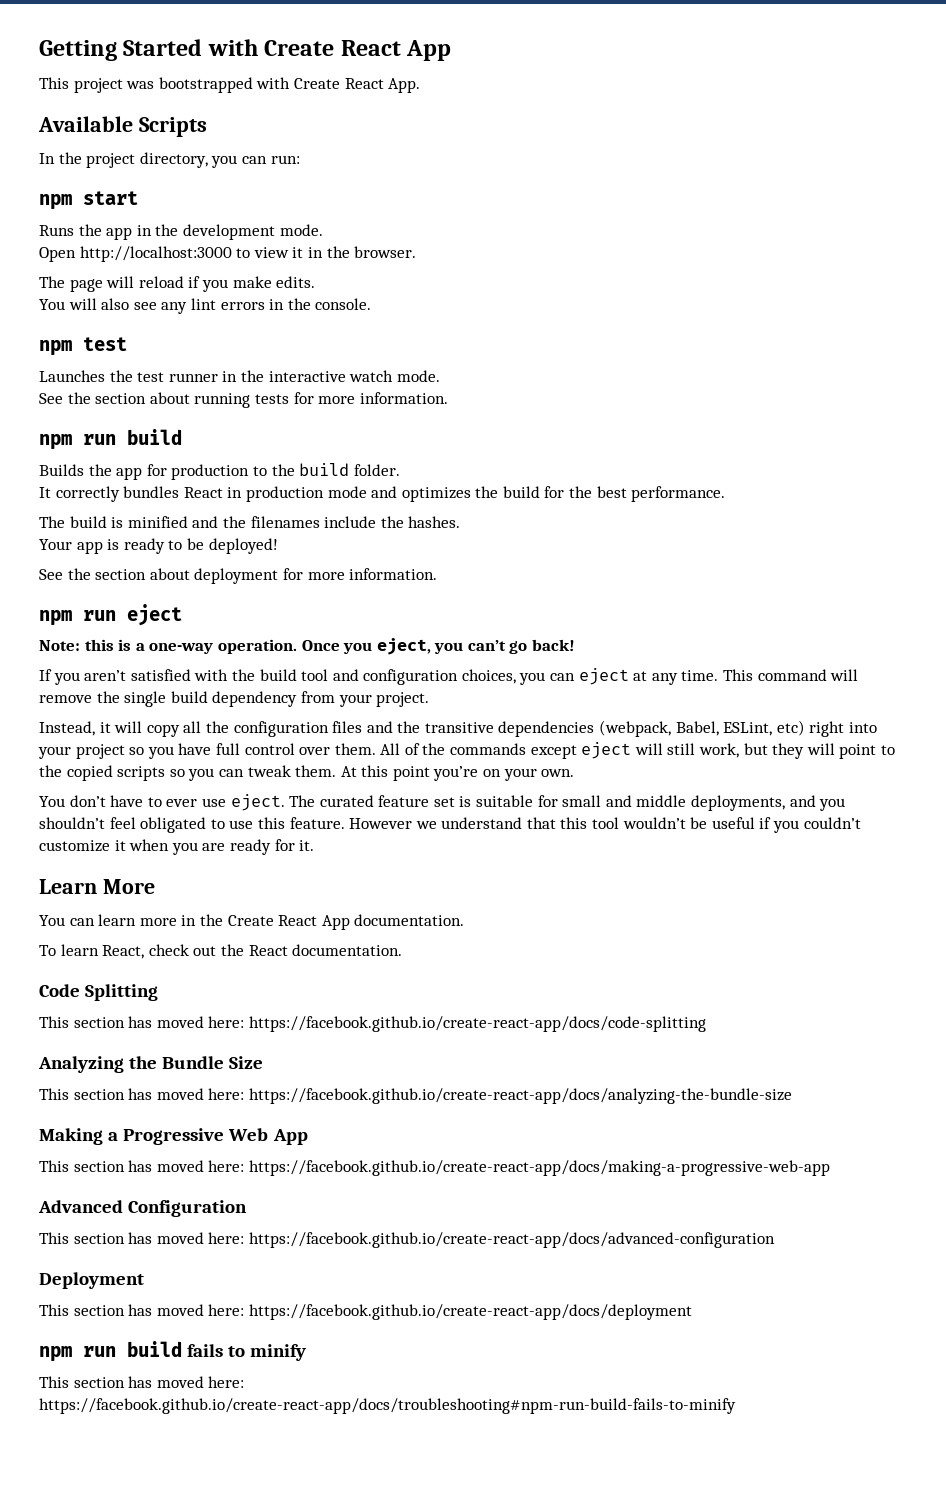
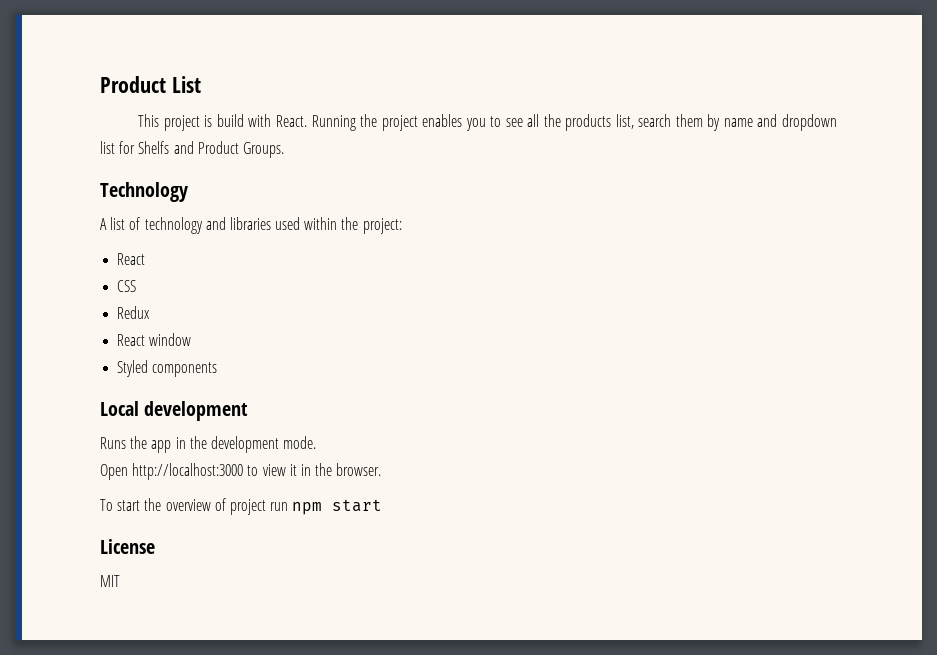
- Getting Started with Create React App
- This project was bootstrapped with Create React App.
- Available Scripts
- In the project directory, you can run:
- npm start
+ Product List
+ This project is build with React. Running the project enables you to see all the products list, search them by name and dropdown list for Shelfs and Product Groups.
+ Technology
+ A list of technology and libraries used within the project:
+ React
+ CSS
+ Redux
+ React window
+ Styled components
+ Local development
- The page will reload if you make edits.
- You will also see any lint errors in the console.
- npm test
- Launches the test runner in the interactive watch mode.
- See the section about running tests for more information.
- npm run build
- Builds the app for production to the build folder.
- It correctly bundles React in production mode and optimizes the build for the best performance.
- The build is minified and the filenames include the hashes.
- Your app is ready to be deployed!
- See the section about deployment for more information.
- npm run eject
- Note: this is a one-way operation. Once you eject, you can’t go back!
- If you aren’t satisfied with the build tool and configuration choices, you can eject at any time. This command will remove the single build dependency from your project.
- Instead, it will copy all the configuration files and the transitive dependencies (webpack, Babel, ESLint, etc) right into your project so you have full control over them. All of the commands except eject will still work, but they will point to the copied scripts so you can tweak them. At this point you’re on your own.
- You don’t have to ever use eject. The curated feature set is suitable for small and middle deployments, and you shouldn’t feel obligated to use this feature. However we understand that this tool wouldn’t be useful if you couldn’t customize it when you are ready for it.
- Learn More
- You can learn more in the Create React App documentation.
- To learn React, check out the React documentation.
- Code Splitting
- This section has moved here: https://facebook.github.io/create-react-app/docs/code-splitting
- Analyzing the Bundle Size
- This section has moved here: https://facebook.github.io/create-react-app/docs/analyzing-the-bundle-size
- Making a Progressive Web App
- This section has moved here: https://facebook.github.io/create-react-app/docs/making-a-progressive-web-app
- Advanced Configuration
- This section has moved here: https://facebook.github.io/create-react-app/docs/advanced-configuration
- Deployment
- This section has moved here: https://facebook.github.io/create-react-app/docs/deployment
- npm run build fails to minify
- This section has moved here: https://facebook.github.io/create-react-app/docs/troubleshooting#npm-run-build-fails-to-minify
+ To start the overview of project run npm start
+ License
+ MIT

